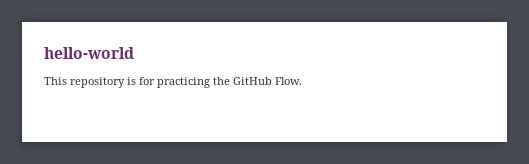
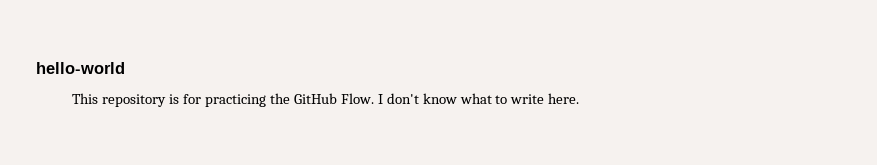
+ I don't know what to write here.

